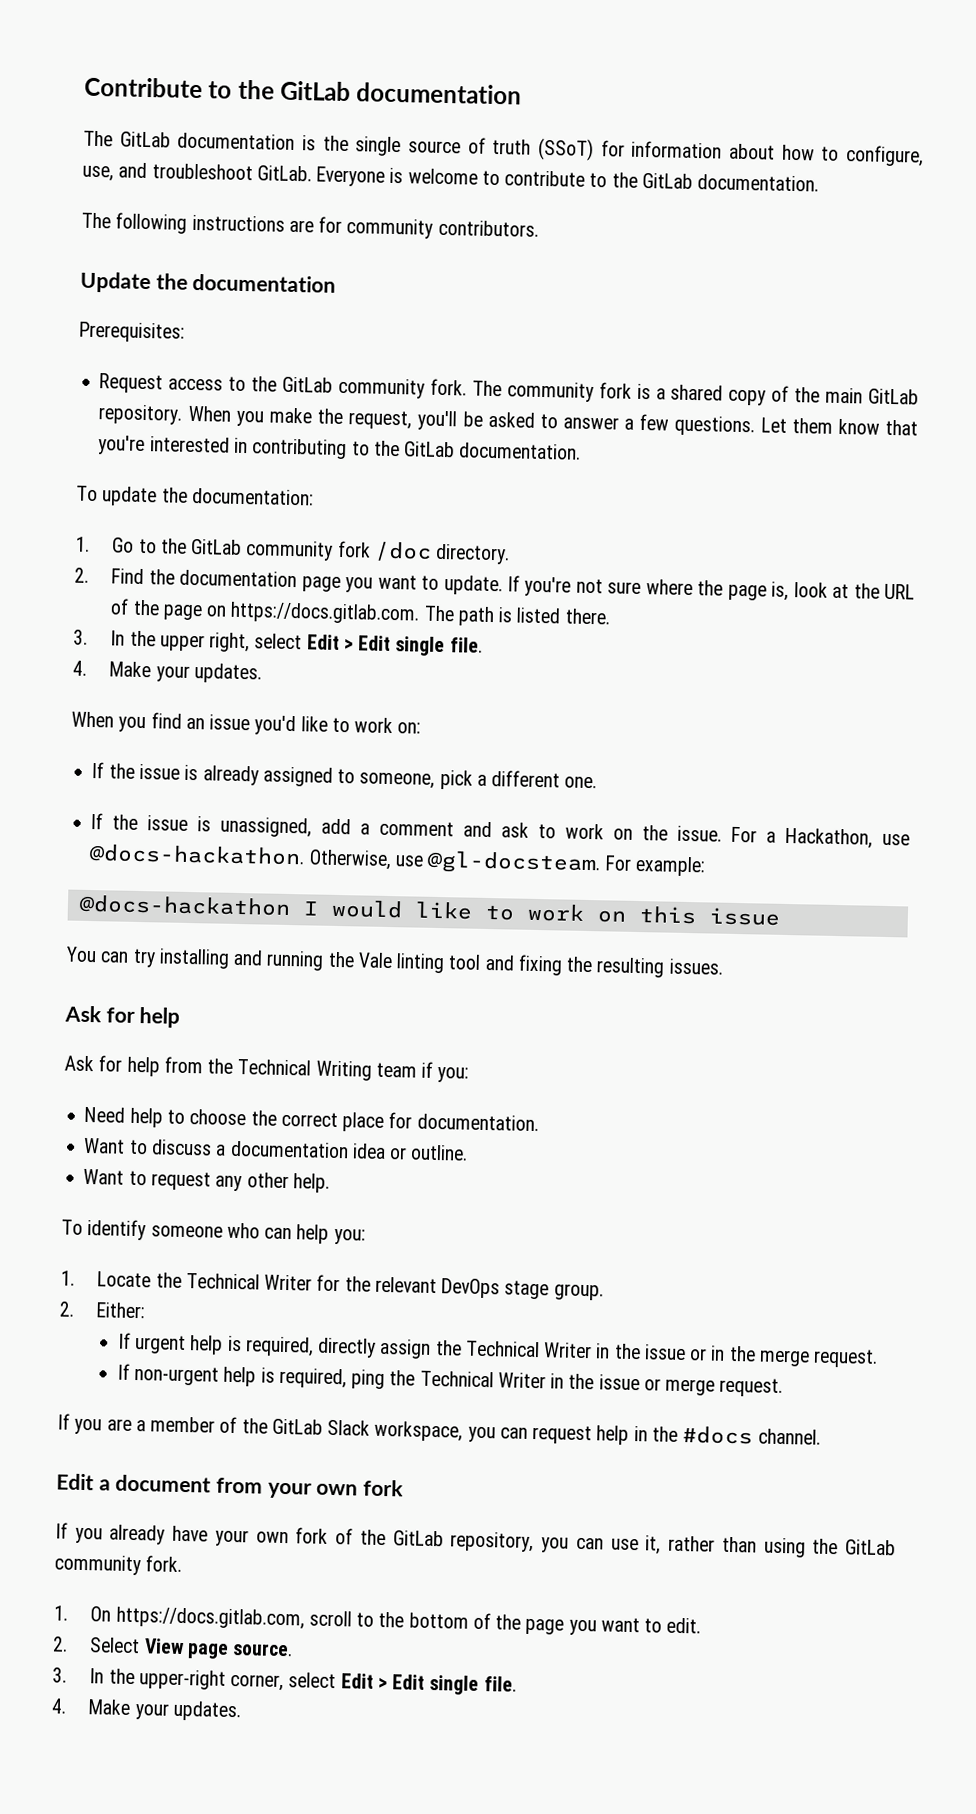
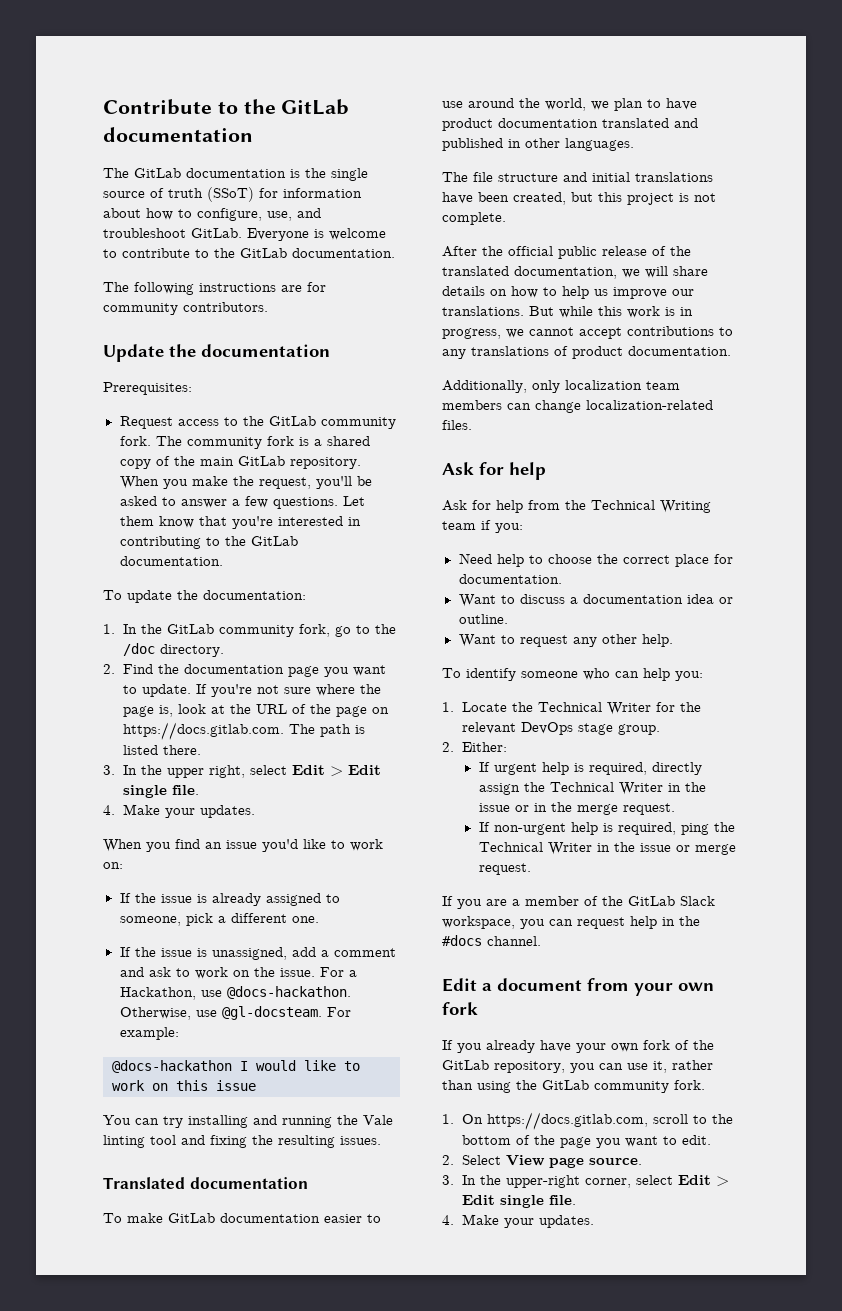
- 1. Go to the GitLab community fork /doc directory.
+ 1. In the GitLab community fork, go to the /doc directory.
+ Translated documentation
+ To make GitLab documentation easier to use around the world, we plan to have product documentation translated and published in other languages.
+ The file structure and initial translations have been created, but this project is not complete.
+ After the official public release of the translated documentation, we will share details on how to help us improve our translations. But while this work is in progress, we cannot accept contributions to any translations of product documentation.
+ Additionally, only localization team members can change localization-related files.

